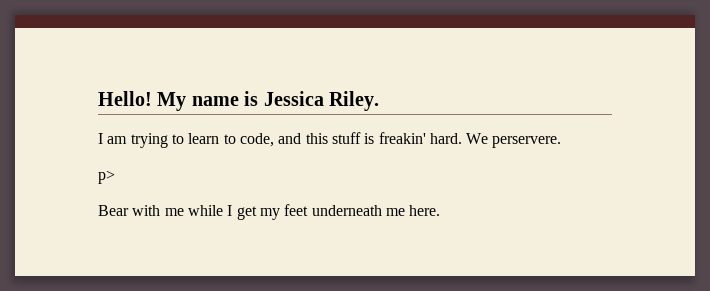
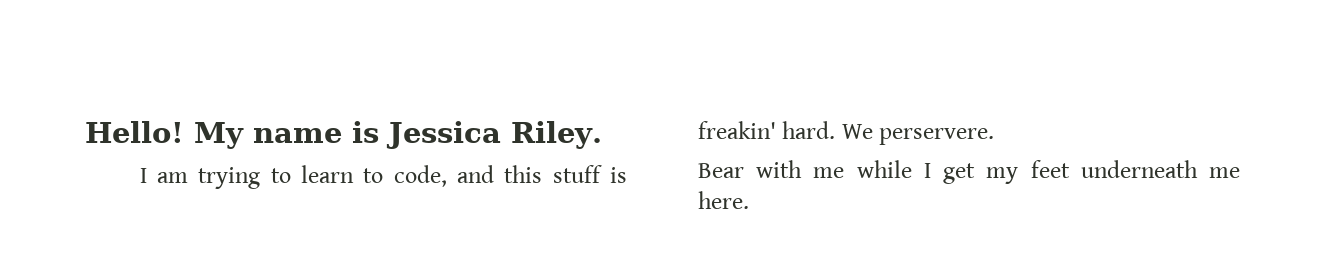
- p>

